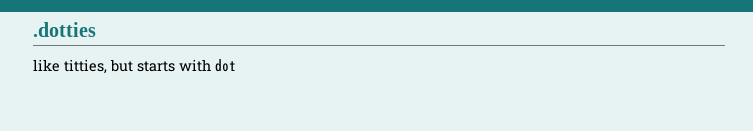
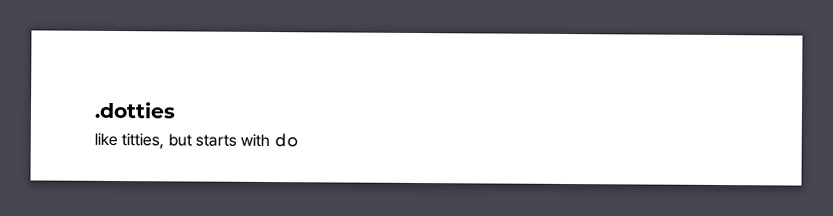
- like titties, but starts with dot
+ like titties, but starts with do

